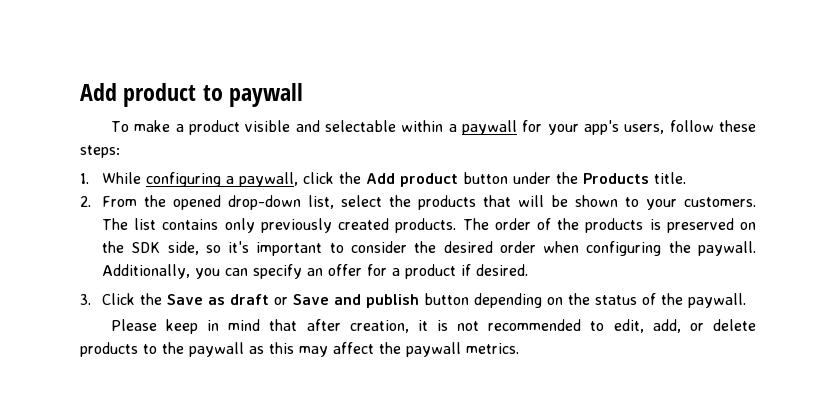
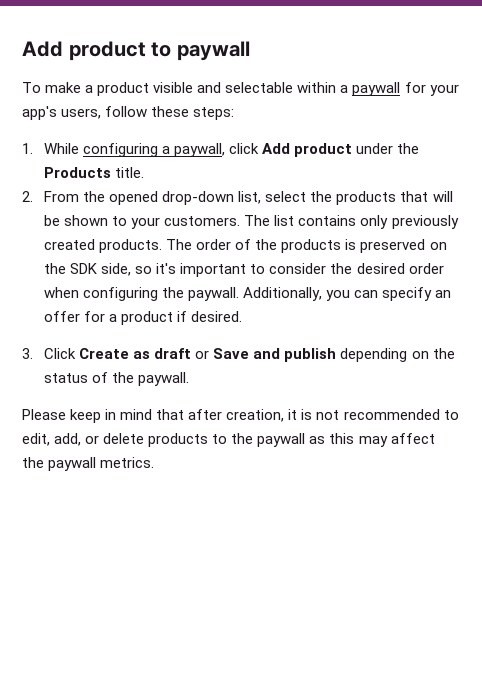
- 1. While configuring a paywall, click the Add product button under the Products title.
+ 1. While configuring a paywall, click Add product under the Products title.
- 3. Click the Save as draft or Save and publish button depending on the status of the paywall.
+ 3. Click Create as draft or Save and publish depending on the status of the paywall.

